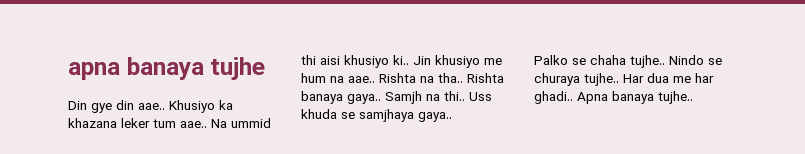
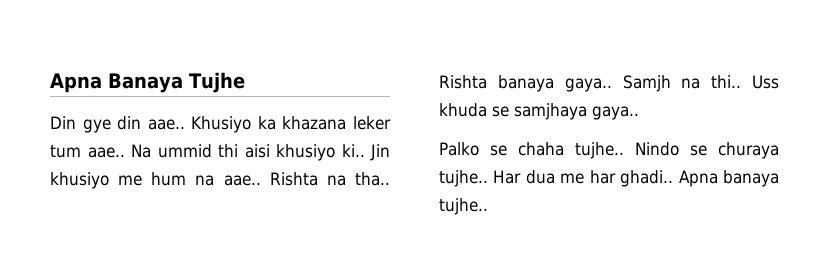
- apna banaya tujhe
+ Apna Banaya Tujhe

